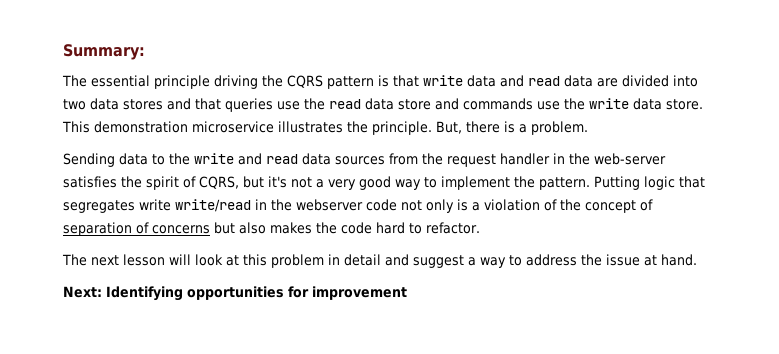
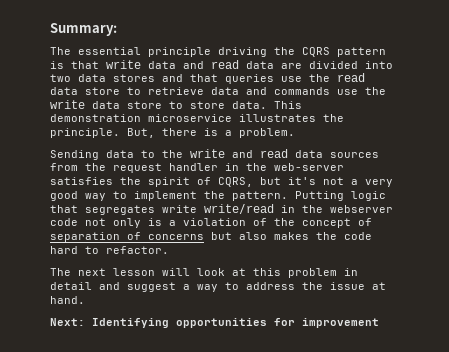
- The essential principle driving the CQRS pattern is that write data and read data are divided into two data stores and that queries use the read data store and commands use the write data store.
+ The essential principle driving the CQRS pattern is that write data and read data are divided into two data stores and that queries use the read data store to retrieve data and commands use the write data store to store data.

